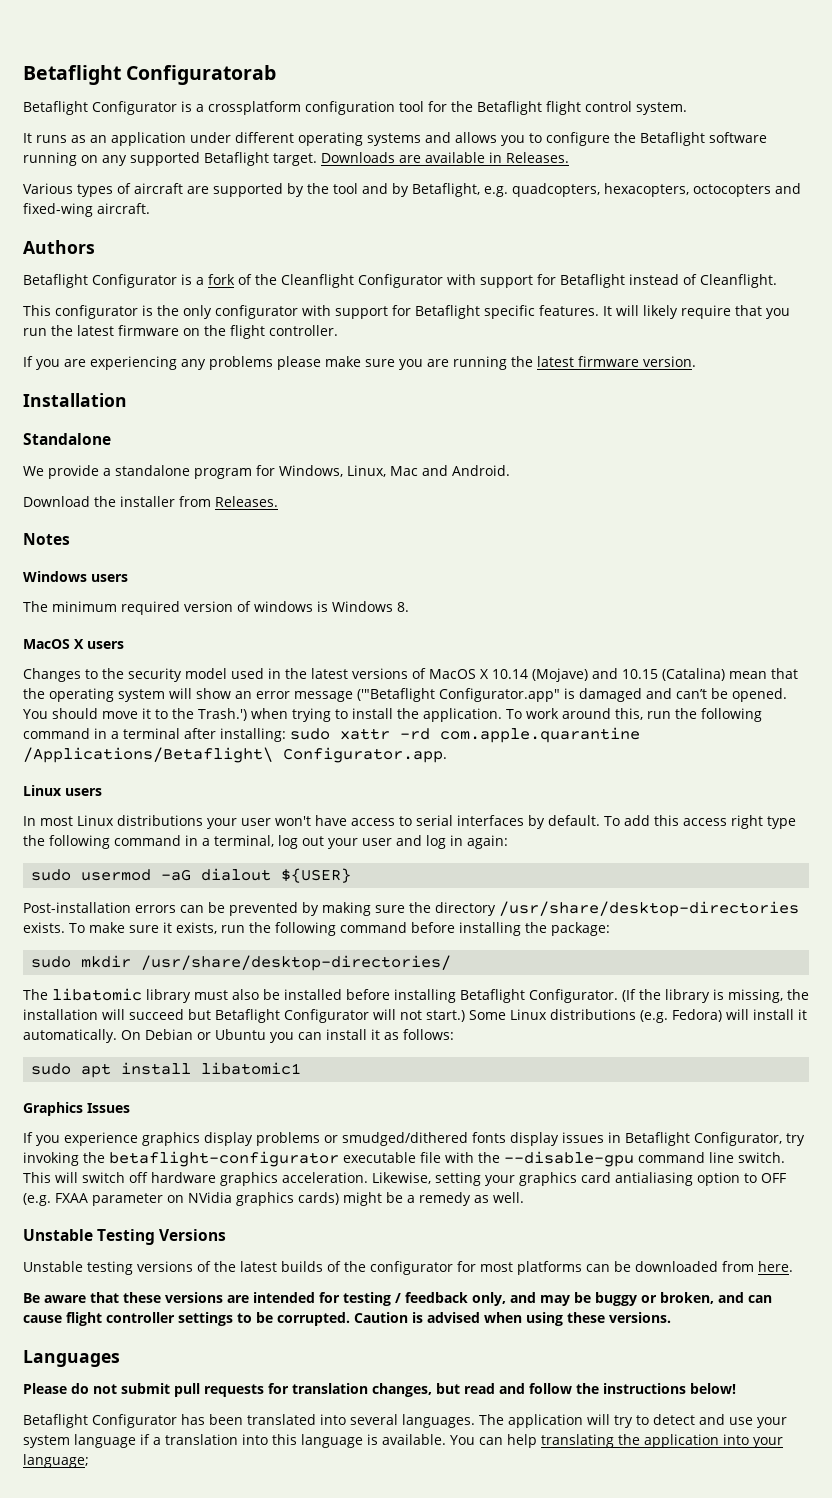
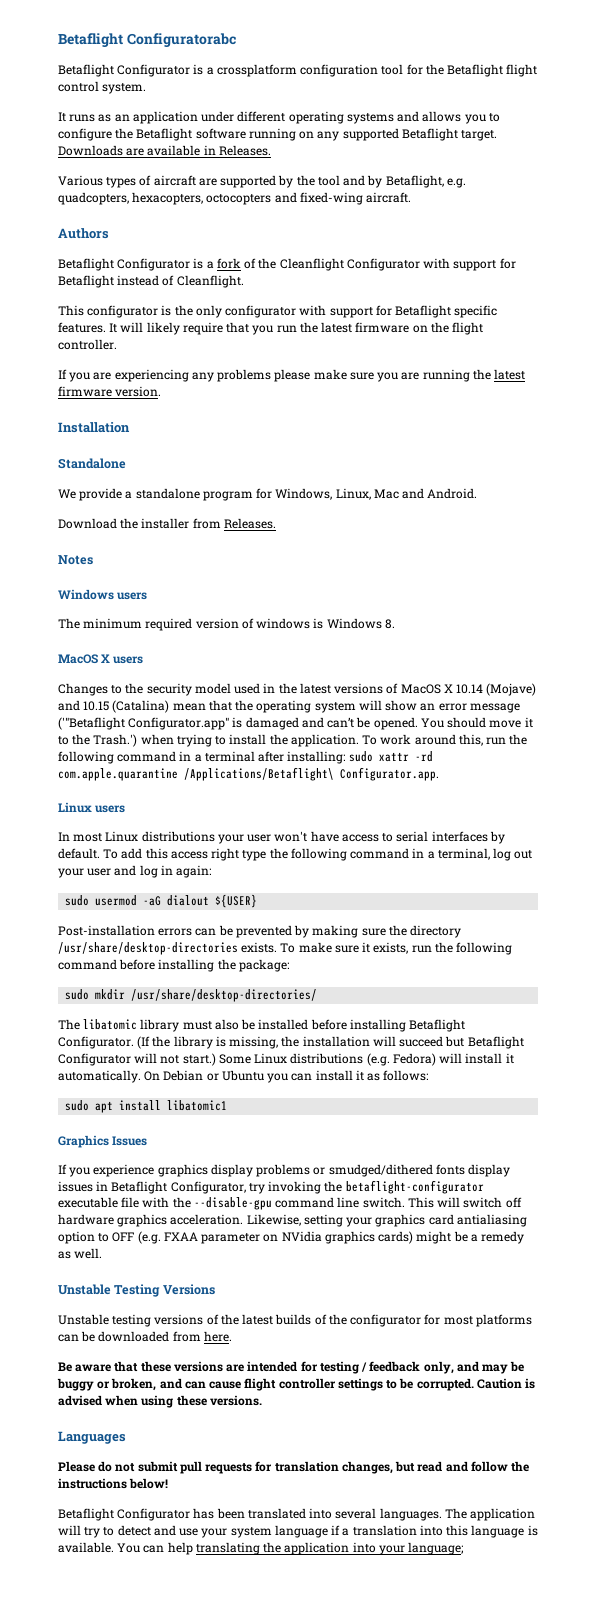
- Betaflight Configuratorab
+ Betaflight Configuratorabc

